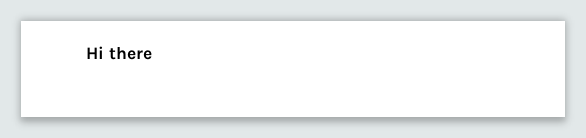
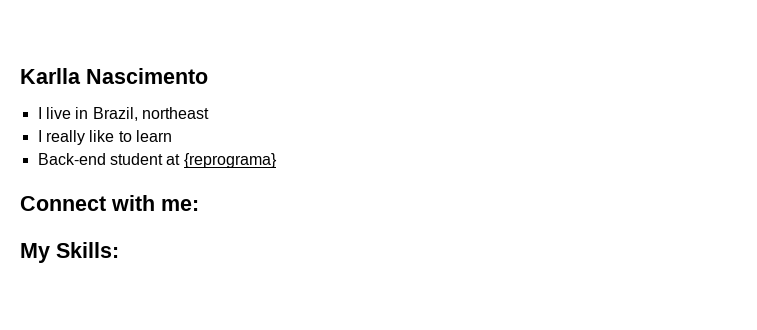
- Hi there
+ Karlla Nascimento
+ I live in Brazil, northeast
+ I really like to learn
+ Back-end student at {reprograma}
+ Connect with me:
+ My Skills:

